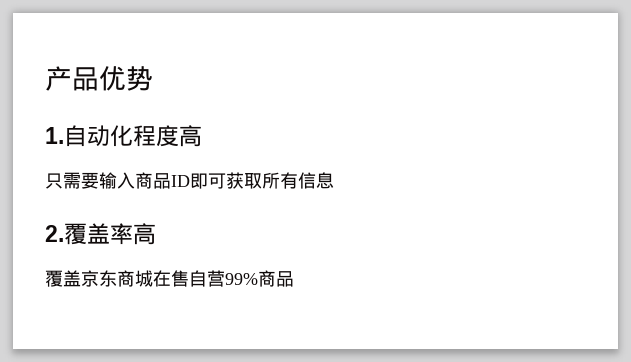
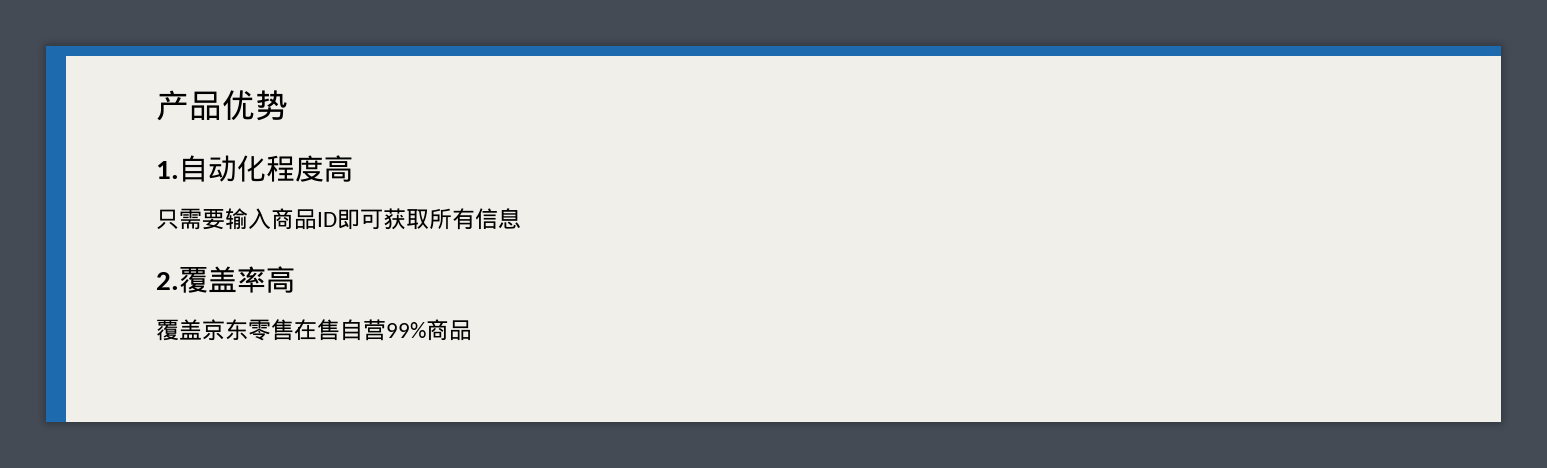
- 覆盖京东商城在售自营99%商品
+ 覆盖京东零售在售自营99%商品

